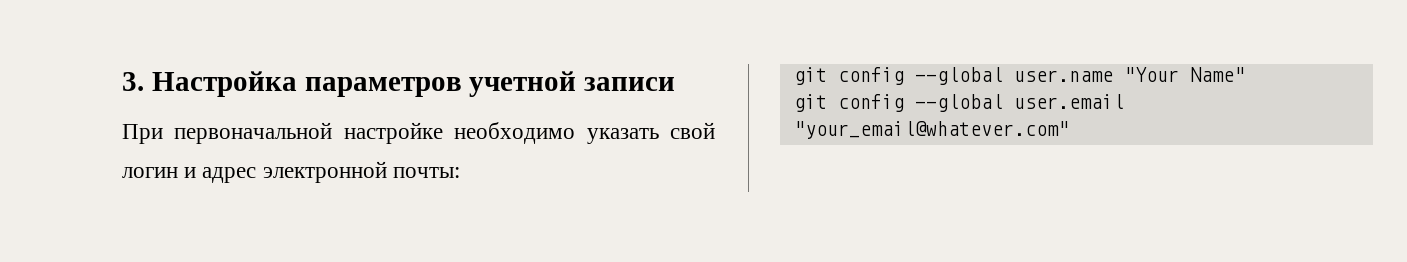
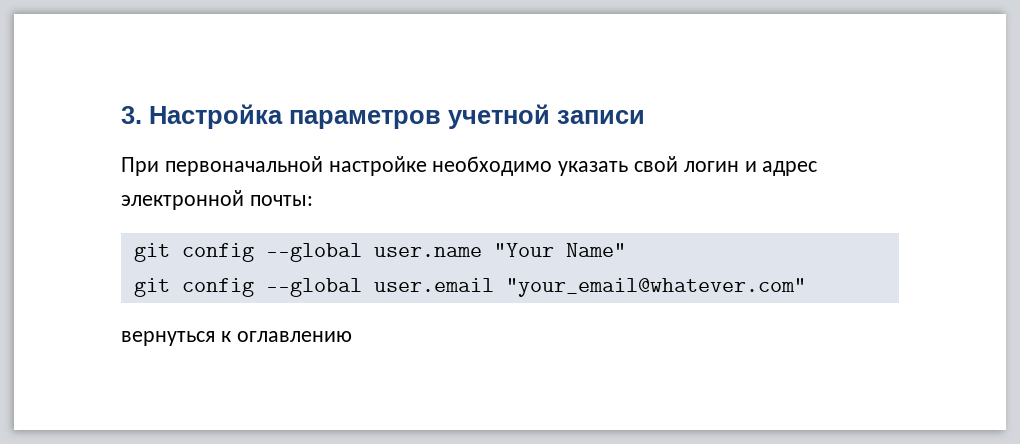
+ вернуться к оглавлению

